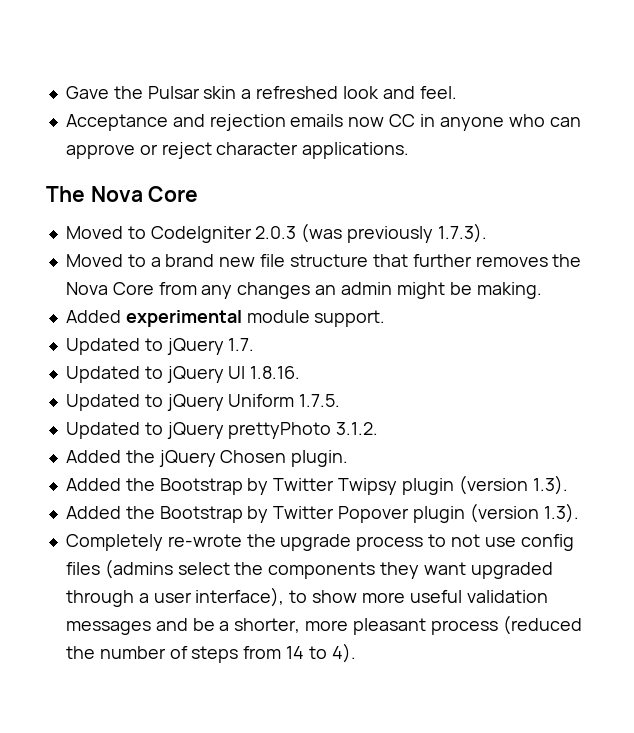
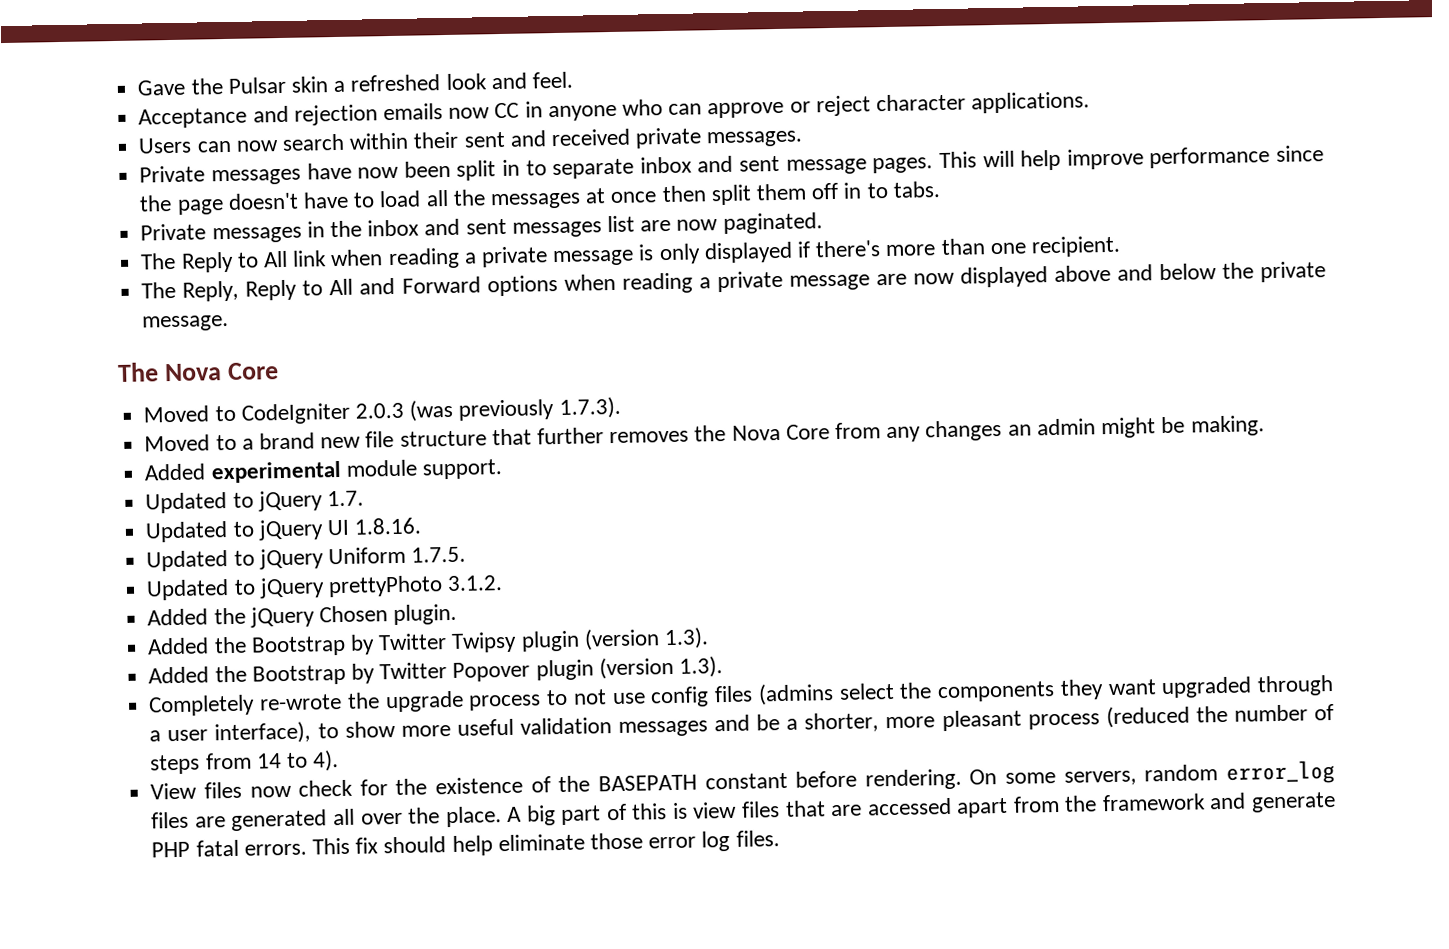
+ Users can now search within their sent and received private messages.
+ Private messages have now been split in to separate inbox and sent message pages. This will help improve performance since the page doesn't have to load all the messages at once then split them off in to tabs.
+ Private messages in the inbox and sent messages list are now paginated.
+ The Reply to All link when reading a private message is only displayed if there's more than one recipient.
+ The Reply, Reply to All and Forward options when reading a private message are now displayed above and below the private message.
+ View files now check for the existence of the BASEPATH constant before rendering. On some servers, random error_log files are generated all over the place. A big part of this is view files that are accessed apart from the framework and generate PHP fatal errors. This fix should help eliminate those error log files.

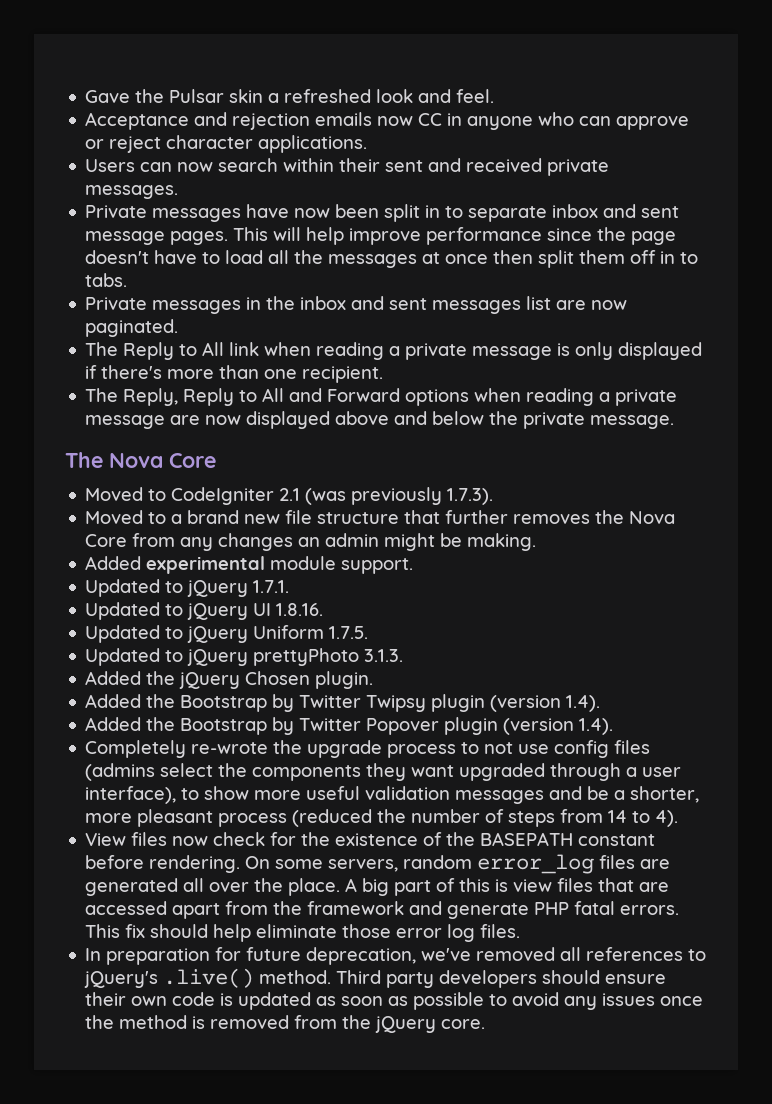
- Moved to CodeIgniter 2.0.3 (was previously 1.7.3).
+ Moved to CodeIgniter 2.1 (was previously 1.7.3).
- Updated to jQuery 1.7.
+ Updated to jQuery 1.7.1.
- Updated to jQuery prettyPhoto 3.1.2.
+ Updated to jQuery prettyPhoto 3.1.3.
- Added the Bootstrap by Twitter Twipsy plugin (version 1.3).
+ Added the Bootstrap by Twitter Twipsy plugin (version 1.4).
- Added the Bootstrap by Twitter Popover plugin (version 1.3).
+ Added the Bootstrap by Twitter Popover plugin (version 1.4).
+ In preparation for future deprecation, we've removed all references to jQuery's .live() method. Third party developers should ensure their own code is updated as soon as possible to avoid any issues once the method is removed from the jQuery core.

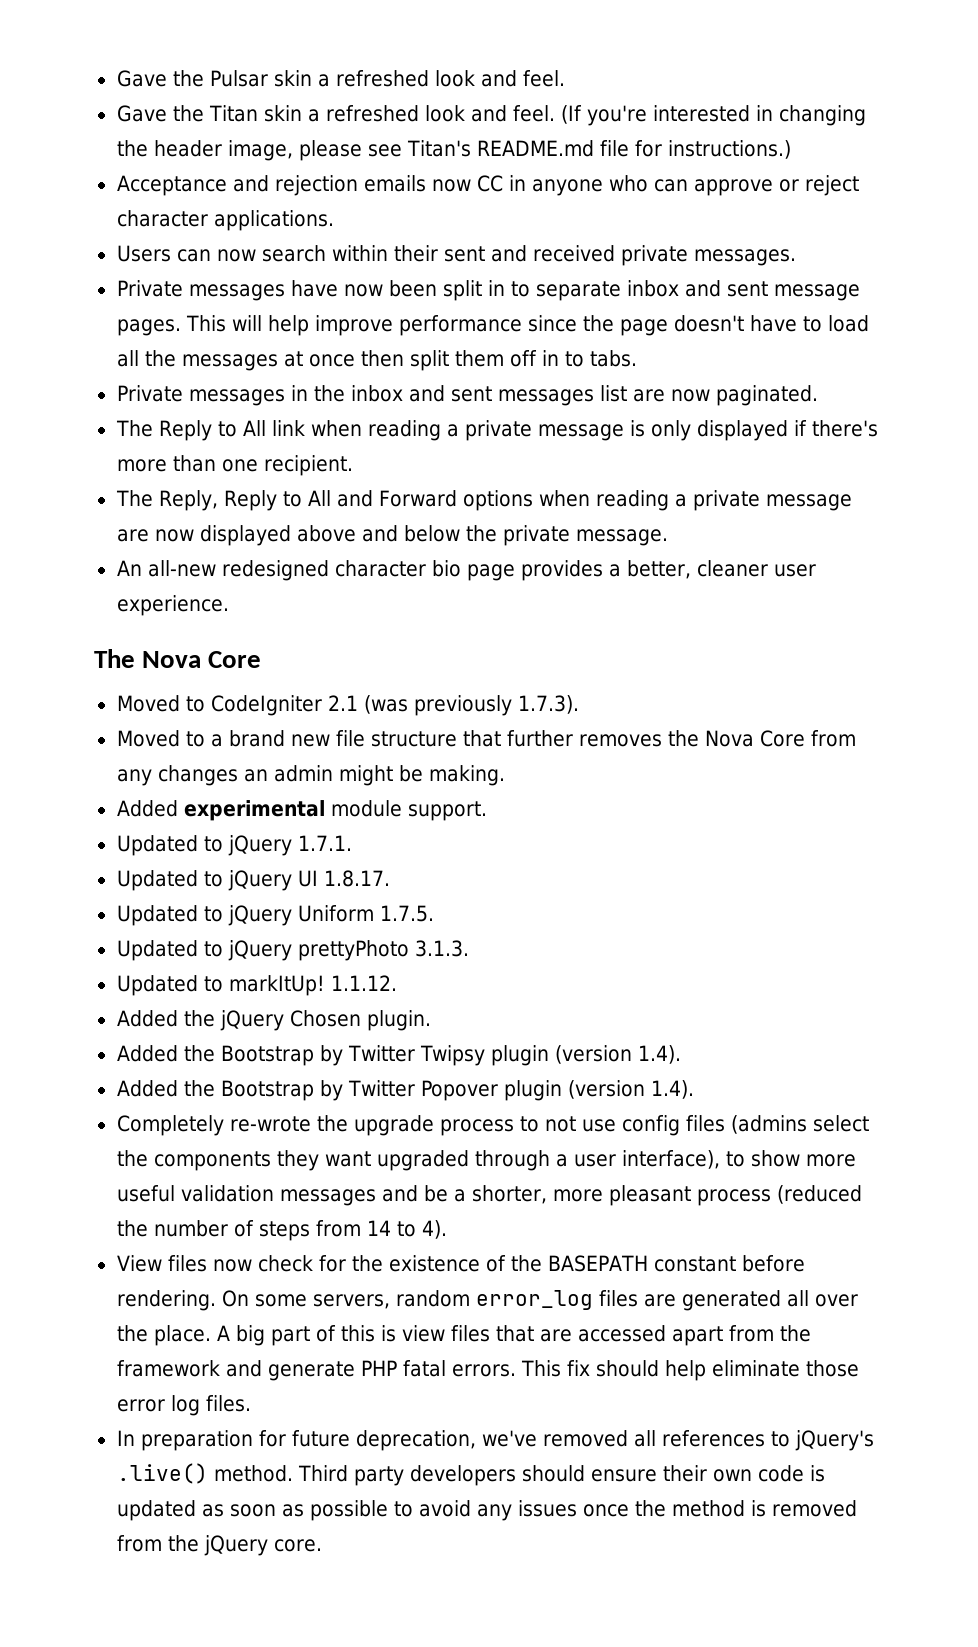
+ Gave the Titan skin a refreshed look and feel. (If you're interested in changing the header image, please see Titan's README.md file for instructions.)
+ An all-new redesigned character bio page provides a better, cleaner user experience.
- Updated to jQuery UI 1.8.16.
+ Updated to jQuery UI 1.8.17.
+ Updated to markItUp! 1.1.12.

